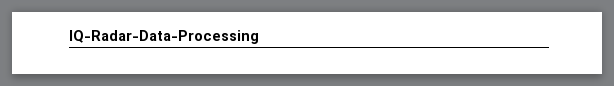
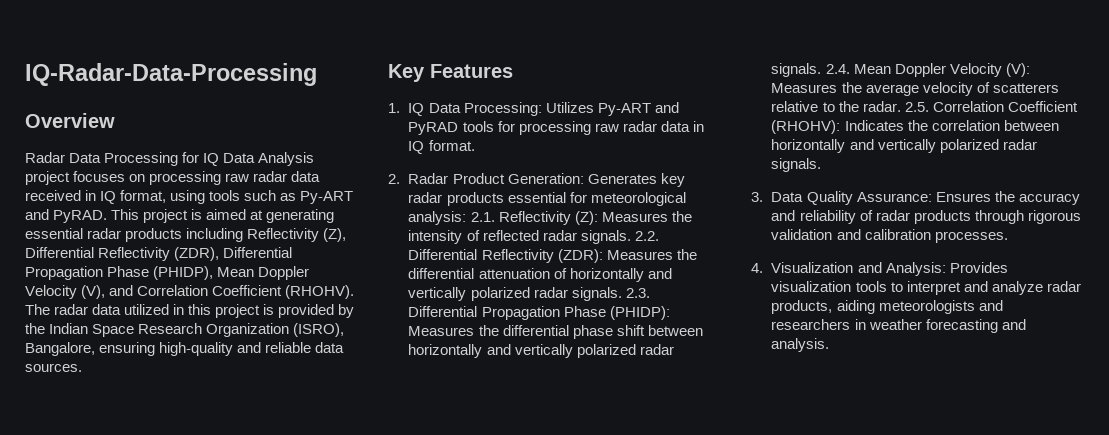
+ Overview
+ Radar Data Processing for IQ Data Analysis project focuses on processing raw radar data received in IQ format, using tools such as Py-ART and PyRAD. This project is aimed at generating essential radar products including Reflectivity (Z), Differential Reflectivity (ZDR), Differential Propagation Phase (PHIDP), Mean Doppler Velocity (V), and Correlation Coefficient (RHOHV). The radar data utilized in this project is provided by the Indian Space Research Organization (ISRO), Bangalore, ensuring high-quality and reliable data sources.
+ Key Features
+ 1. IQ Data Processing: Utilizes Py-ART and PyRAD tools for processing raw radar data in IQ format.
+ 2. Radar Product Generation: Generates key radar products essential for meteorological analysis: 2.1. Reflectivity (Z): Measures the intensity of reflected radar signals. 2.2. Differential Reflectivity (ZDR): Measures the differential attenuation of horizontally and vertically polarized radar signals. 2.3. Differential Propagation Phase (PHIDP): Measures the differential phase shift between horizontally and vertically polarized radar signals. 2.4. Mean Doppler Velocity (V): Measures the average velocity of scatterers relative to the radar. 2.5. Correlation Coefficient (RHOHV): Indicates the correlation between horizontally and vertically polarized radar signals.
+ 3. Data Quality Assurance: Ensures the accuracy and reliability of radar products through rigorous validation and calibration processes.
+ 4. Visualization and Analysis: Provides visualization tools to interpret and analyze radar products, aiding meteorologists and researchers in weather forecasting and analysis.

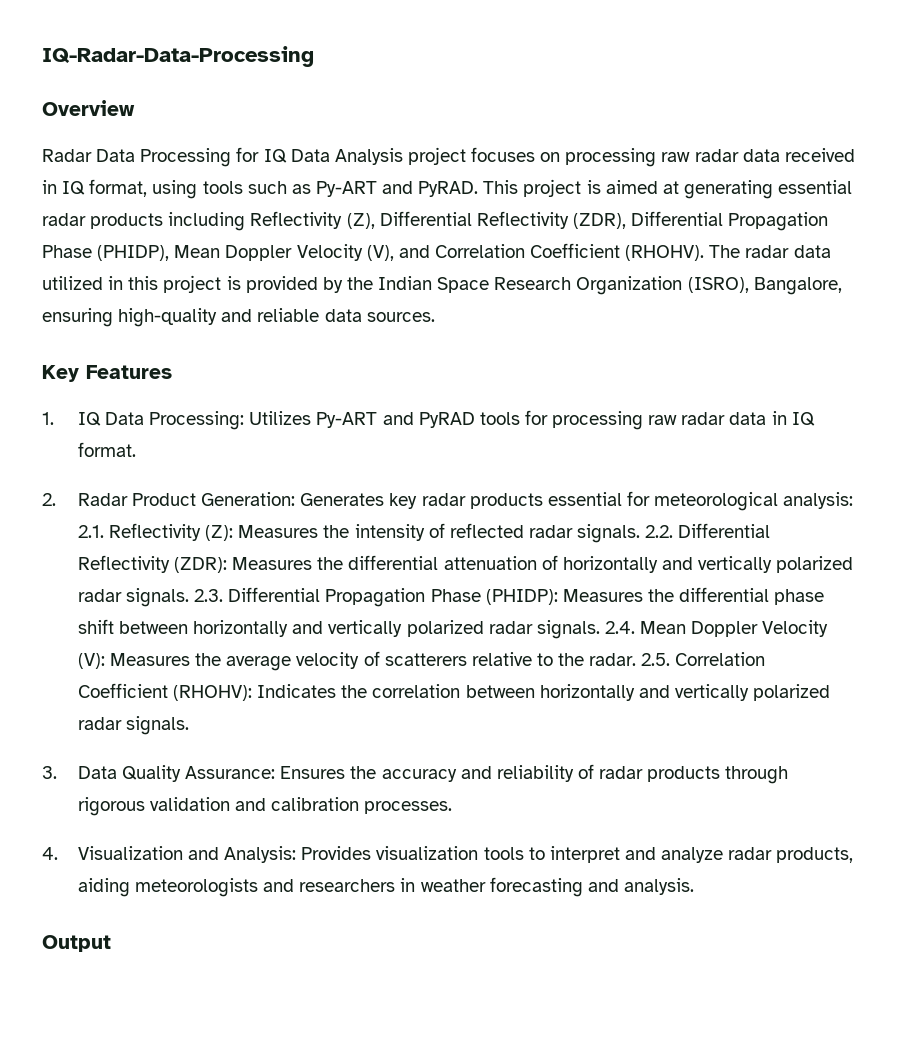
+ Output

